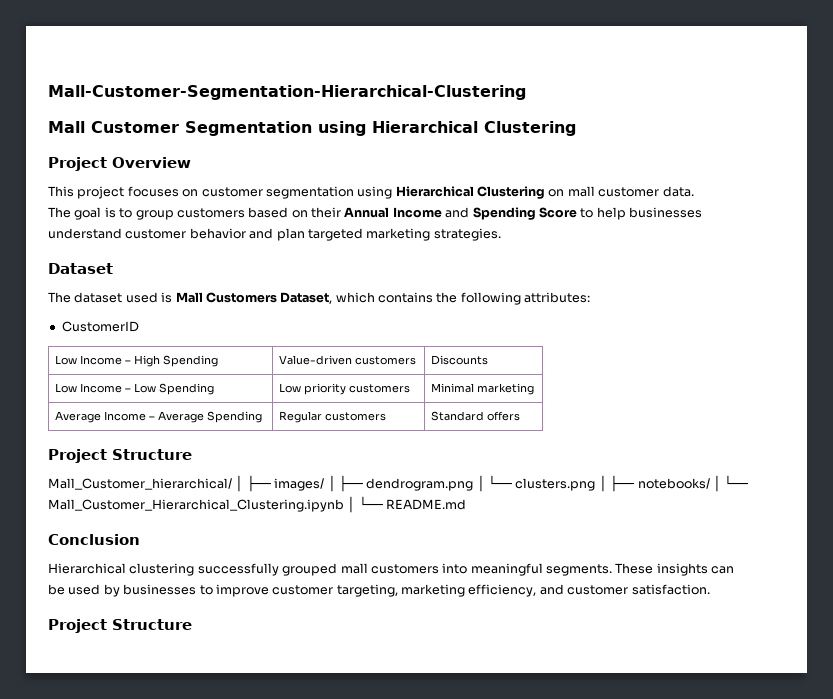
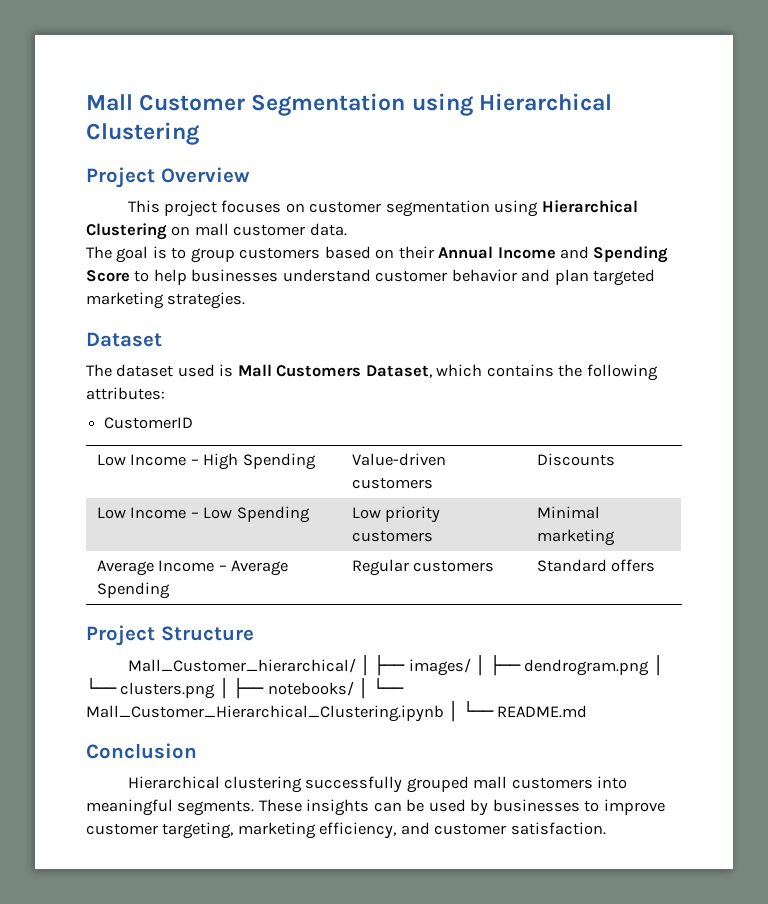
- Mall-Customer-Segmentation-Hierarchical-Clustering
  These insights can be used by businesses to improve customer targeting, marketing efficiency, and customer satisfaction.
- Project Structure

